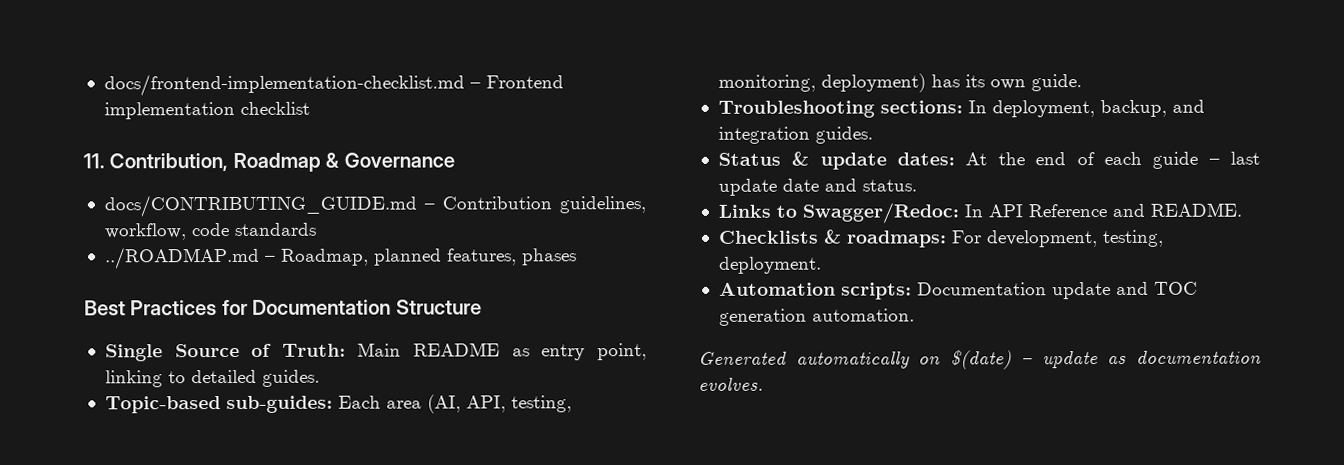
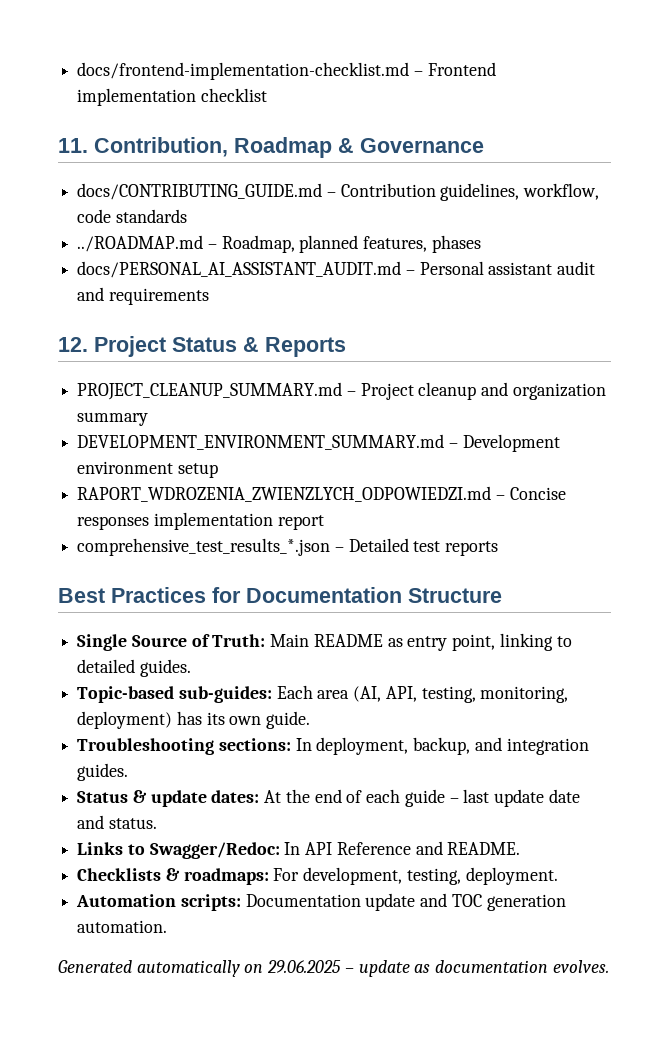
+ docs/PERSONAL_AI_ASSISTANT_AUDIT.md – Personal assistant audit and requirements
+ 12. Project Status & Reports
+ PROJECT_CLEANUP_SUMMARY.md – Project cleanup and organization summary
+ DEVELOPMENT_ENVIRONMENT_SUMMARY.md – Development environment setup
+ RAPORT_WDROZENIA_ZWIENZLYCH_ODPOWIEDZI.md – Concise responses implementation report
+ comprehensive_test_results_*.json – Detailed test reports
- Generated automatically on $(date) – update as documentation evolves.
+ Generated automatically on 29.06.2025 – update as documentation evolves.

